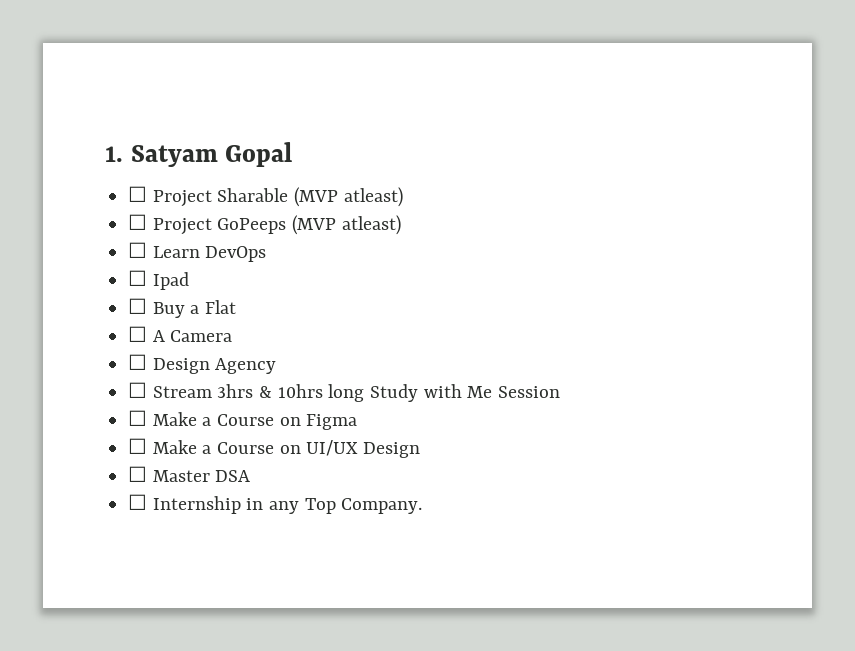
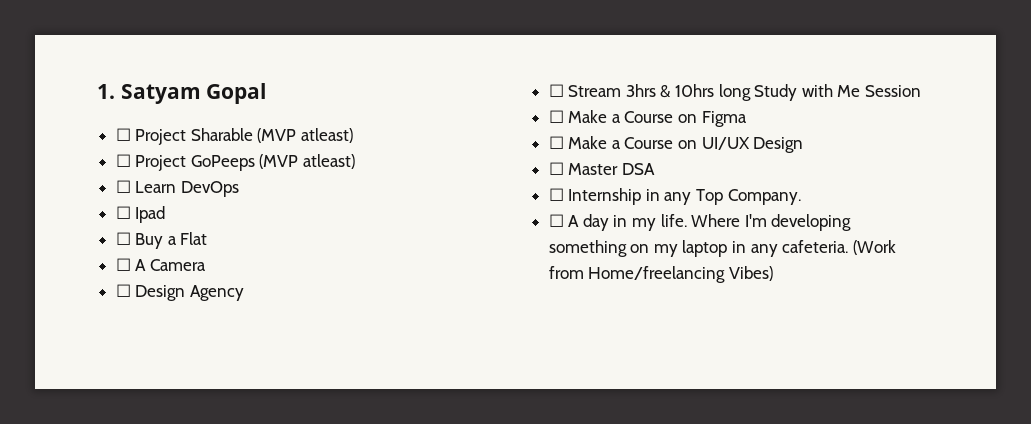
+ ☐ A day in my life. Where I'm developing something on my laptop in any cafeteria. (Work from Home/freelancing Vibes)

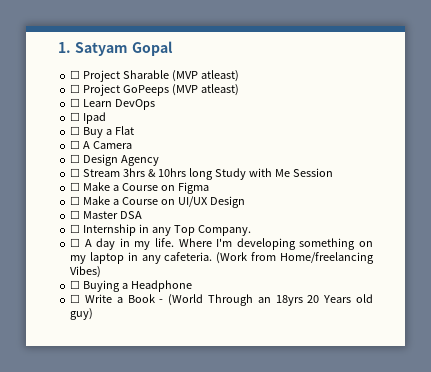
+ ☐ Buying a Headphone
+ ☐ Write a Book - (World Through an 18yrs 20 Years old guy)

